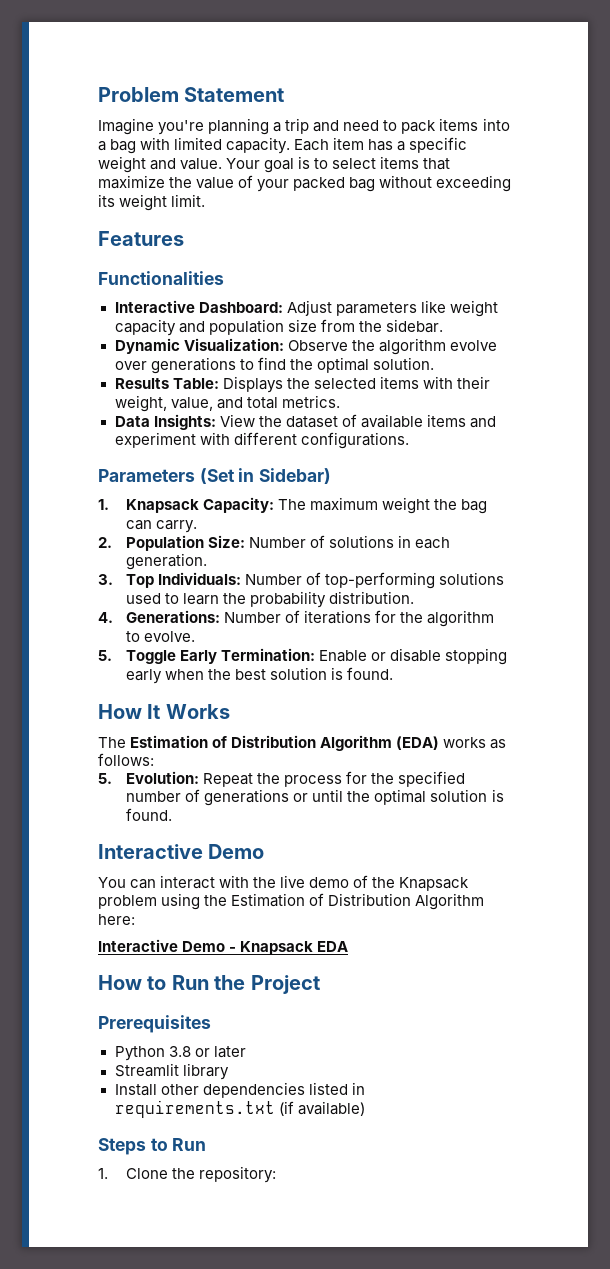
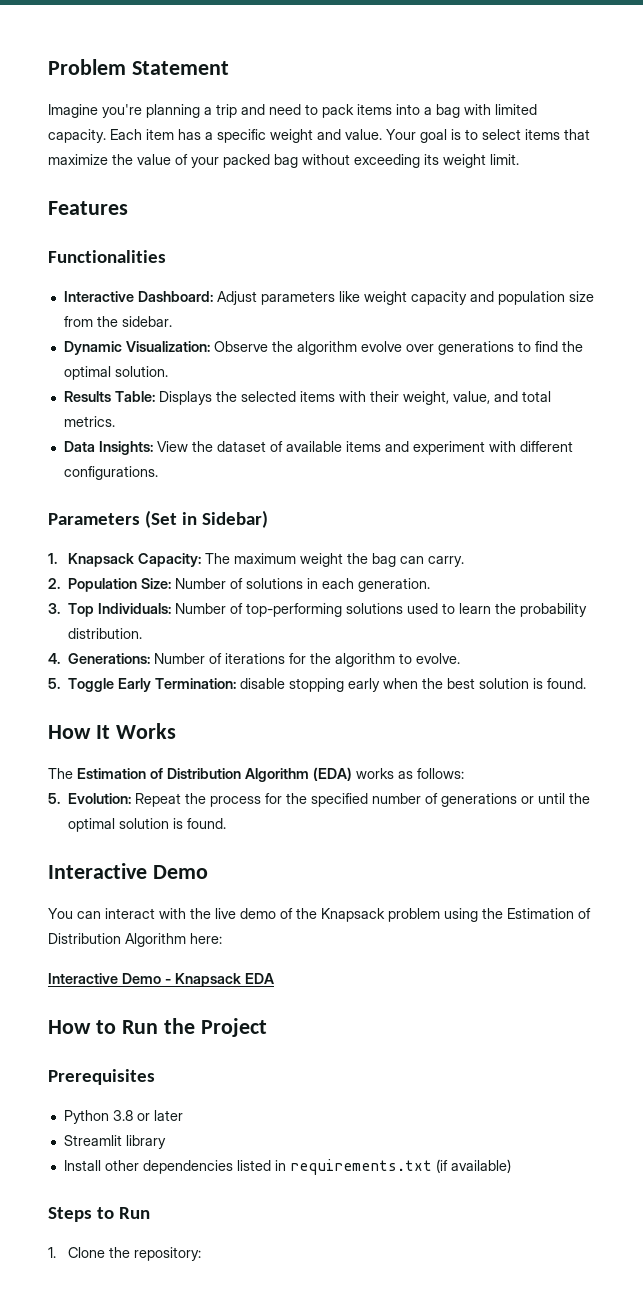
- 5. Toggle Early Termination: Enable or disable stopping early when the best solution is found.
+ 5. Toggle Early Termination: disable stopping early when the best solution is found.

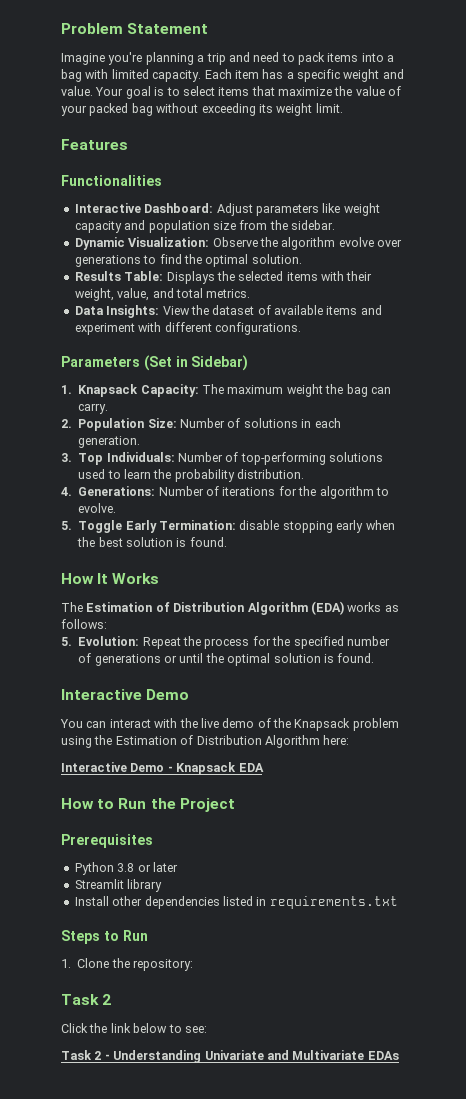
- Install other dependencies listed in requirements.txt (if available)
+ Install other dependencies listed in requirements.txt
  1. Clone the repository:
+ Task 2
+ Click the link below to see:
+ Task 2 - Understanding Univariate and Multivariate EDAs

